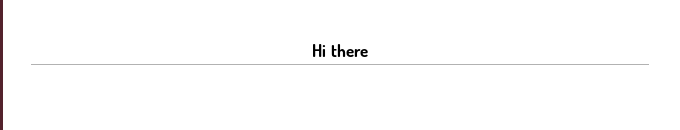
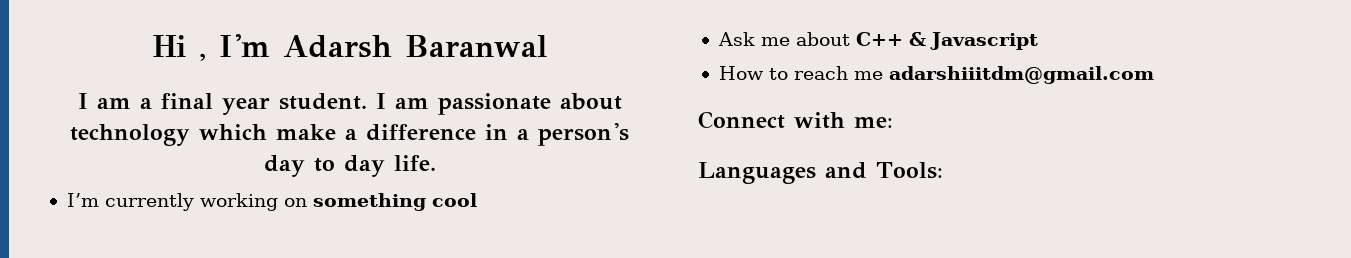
- Hi there
+ Hi , I'm Adarsh Baranwal
+ I am a final year student. I am passionate about technology which make a difference in a person's day to day life.
+ I’m currently working on something cool
+ Ask me about C++ & Javascript
+ How to reach me adarshiiitdm@gmail.com
+ Connect with me:
+ Languages and Tools:

